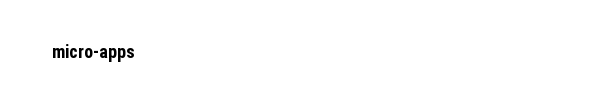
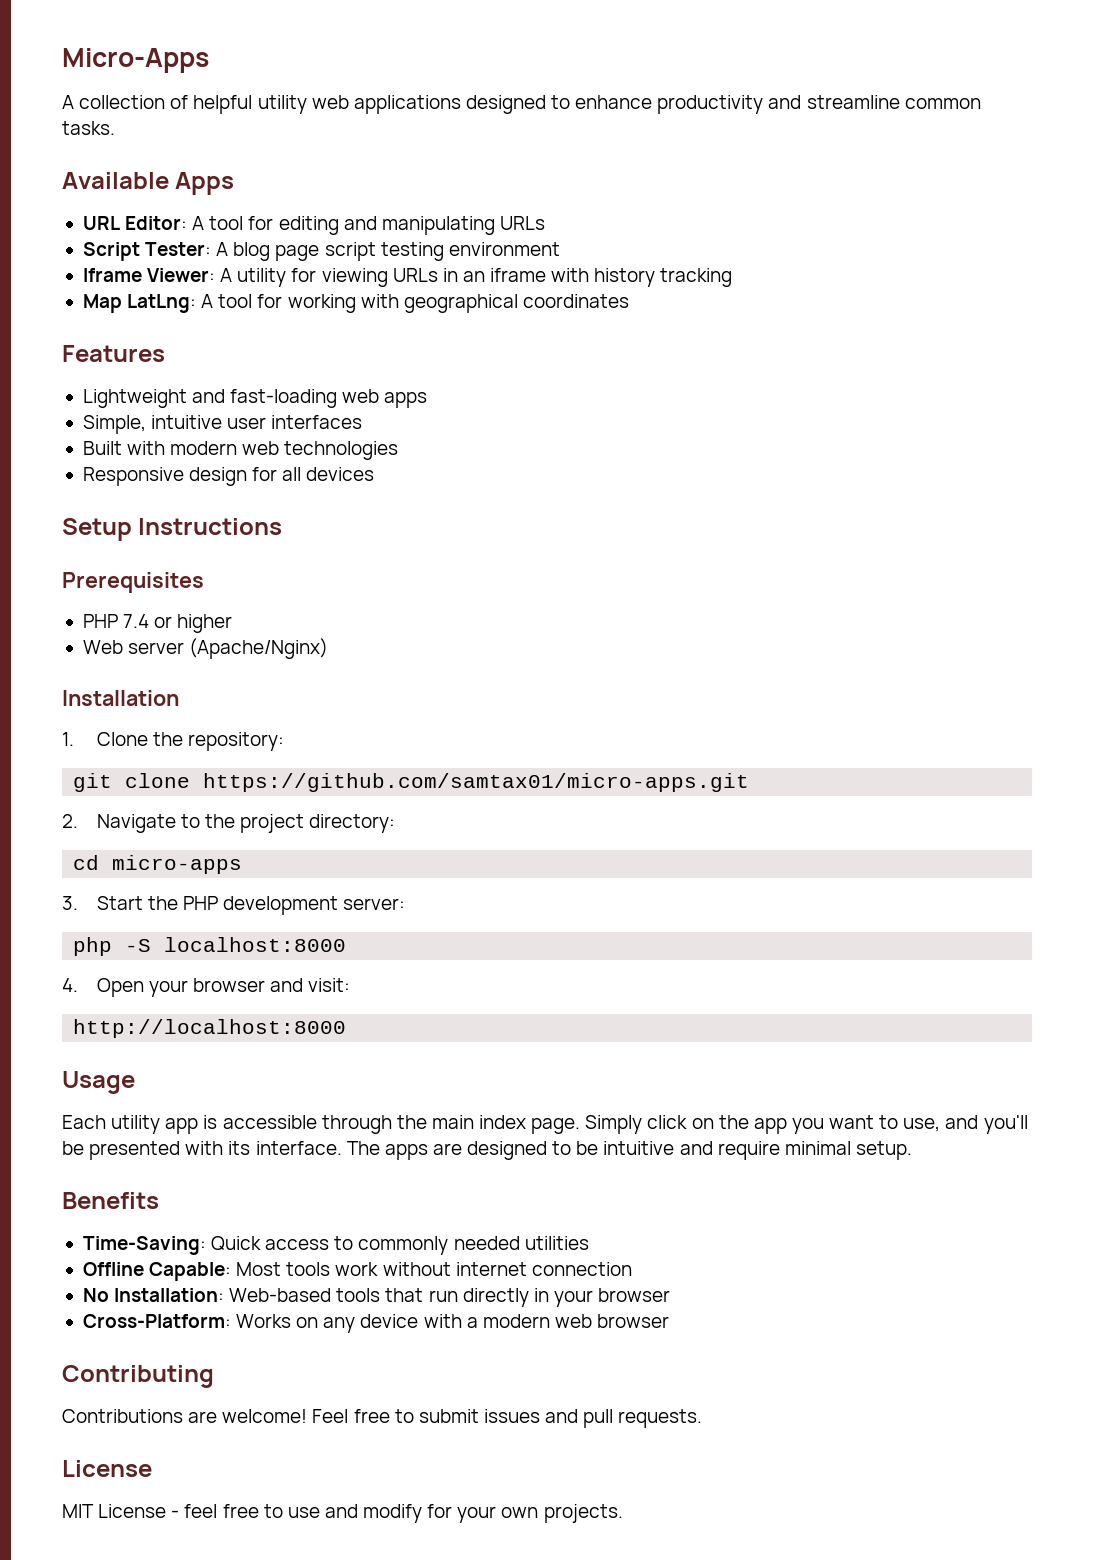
- micro-apps
+ Micro-Apps
+ A collection of helpful utility web applications designed to enhance productivity and streamline common tasks.
+ Available Apps
+ URL Editor: A tool for editing and manipulating URLs
+ Script Tester: A blog page script testing environment
+ Iframe Viewer: A utility for viewing URLs in an iframe with history tracking
+ Map LatLng: A tool for working with geographical coordinates
+ Features
+ Lightweight and fast-loading web apps
+ Simple, intuitive user interfaces
+ Built with modern web technologies
+ Responsive design for all devices
+ Setup Instructions
+ Prerequisites
+ PHP 7.4 or higher
+ Web server (Apache/Nginx)
+ Installation
+ 1. Clone the repository:
+ git clone https://github.com/samtax01/micro-apps.git
+ 2. Navigate to the project directory:
+ cd micro-apps
+ 3. Start the PHP development server:
+ php -S localhost:8000
+ 4. Open your browser and visit:
+ http://localhost:8000
+ Usage
+ Each utility app is accessible through the main index page. Simply click on the app you want to use, and you'll be presented with its interface. The apps are designed to be intuitive and require minimal setup.
+ Benefits
+ Time-Saving: Quick access to commonly needed utilities
+ Offline Capable: Most tools work without internet connection
+ No Installation: Web-based tools that run directly in your browser
+ Cross-Platform: Works on any device with a modern web browser
+ Contributing
+ Contributions are welcome! Feel free to submit issues and pull requests.
+ License
+ MIT License - feel free to use and modify for your own projects.

